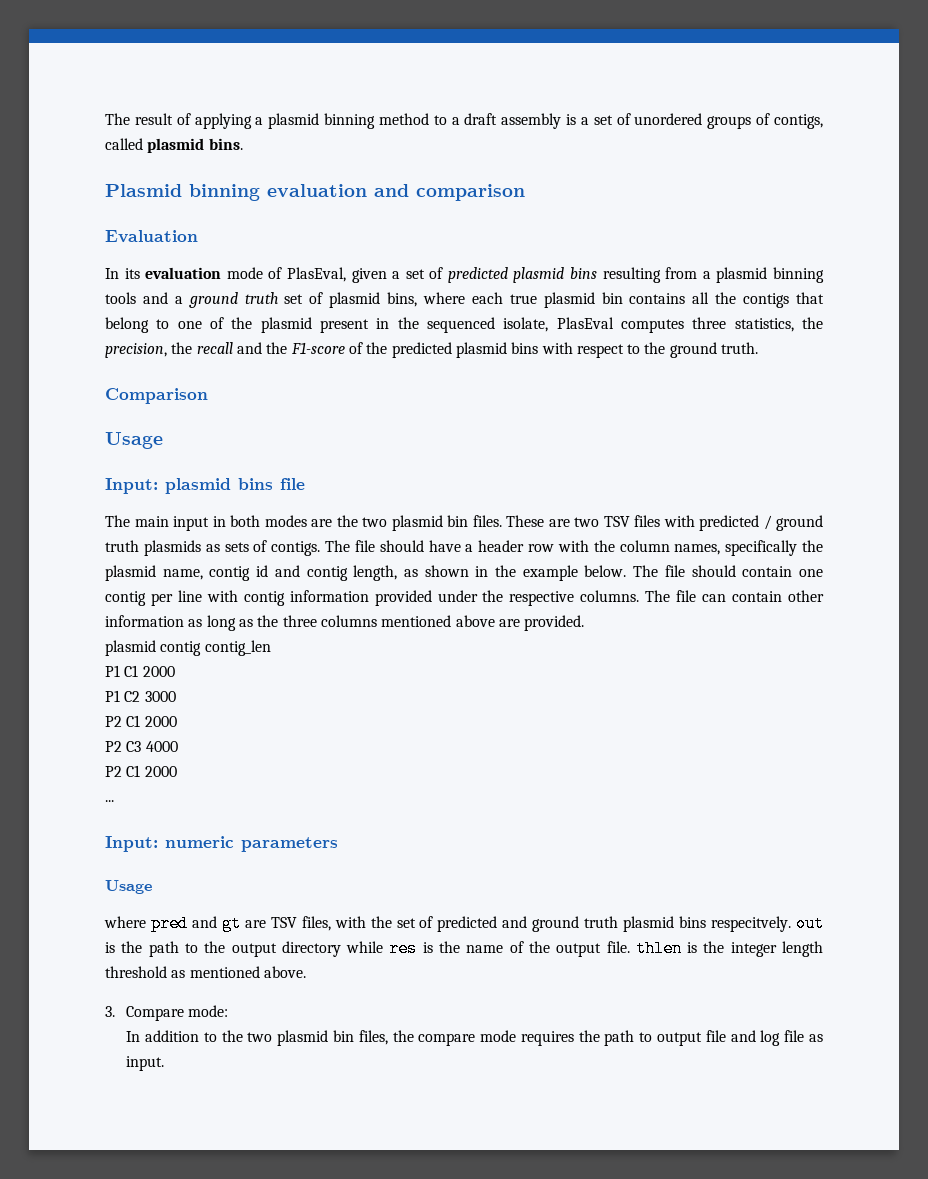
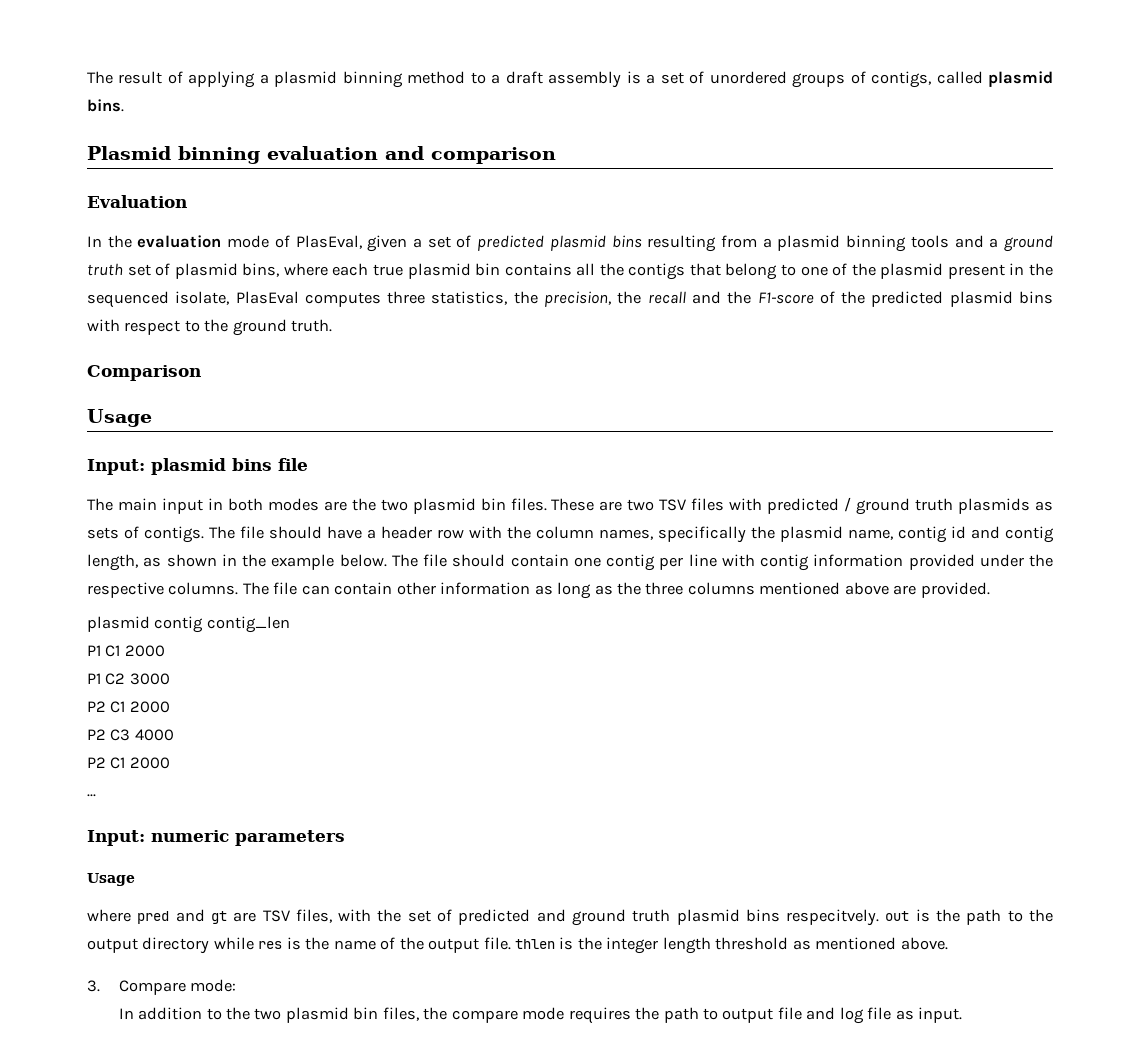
- In its evaluation mode of PlasEval, given a set of predicted plasmid bins resulting from a plasmid binning tools and a ground truth set of plasmid bins, where each true plasmid bin contains all the contigs that belong to one of the plasmid present in the sequenced isolate, PlasEval computes three statistics, the precision, the recall and the F1-score of the predicted plasmid bins with respect to the ground truth.
+ In the evaluation mode of PlasEval, given a set of predicted plasmid bins resulting from a plasmid binning tools and a ground truth set of plasmid bins, where each true plasmid bin contains all the contigs that belong to one of the plasmid present in the sequenced isolate, PlasEval computes three statistics, the precision, the recall and the F1-score of the predicted plasmid bins with respect to the ground truth.

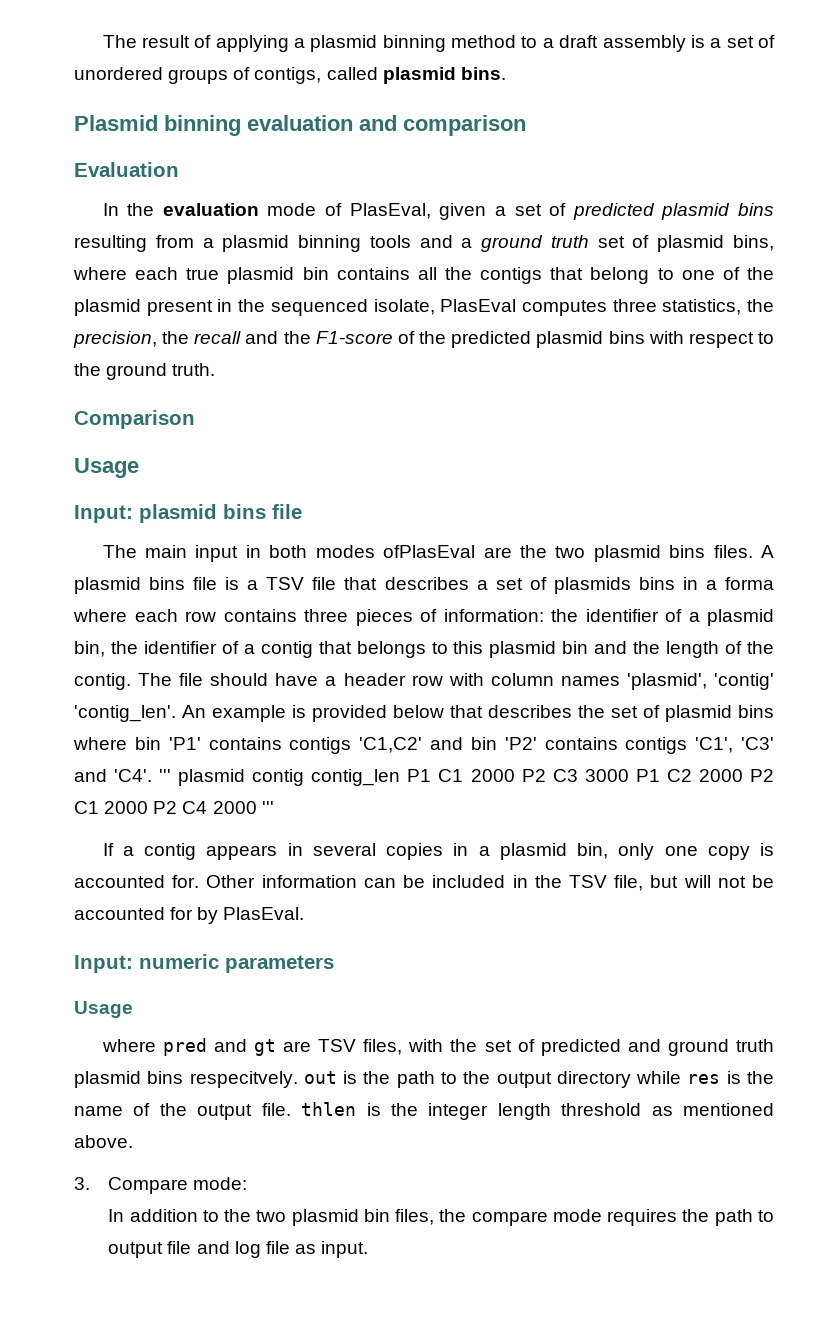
- The main input in both modes are the two plasmid bin files. These are two TSV files with predicted / ground truth plasmids as sets of contigs.
+ The main input in both modes ofPlasEval are the two plasmid bins files. A plasmid bins file is a TSV file that describes a set of plasmids bins in a forma where each row contains three pieces of information: the identifier of a plasmid bin, the identifier of a contig that belongs to this plasmid bin and the length of the contig.
- The file should have a header row with the column names, specifically the plasmid name, contig id and contig length, as shown in the example below. The file should contain one contig per line with contig information provided under the respective columns. The file can contain other information as long as the three columns mentioned above are provided.
- plasmid contig contig_len
- P1 C1 2000
- P1 C2 3000
- P2 C1 2000
- P2 C3 4000
- P2 C1 2000
- ...
+ The file should have a header row with column names 'plasmid', 'contig' 'contig_len'. An example is provided below that describes the set of plasmid bins where bin 'P1' contains contigs 'C1,C2' and bin 'P2' contains contigs 'C1', 'C3' and 'C4'. ''' plasmid contig contig_len P1 C1 2000 P2 C3 3000 P1 C2 2000 P2 C1 2000 P2 C4 2000 '''
+ If a contig appears in several copies in a plasmid bin, only one copy is accounted for. Other information can be included in the TSV file, but will not be accounted for by PlasEval.

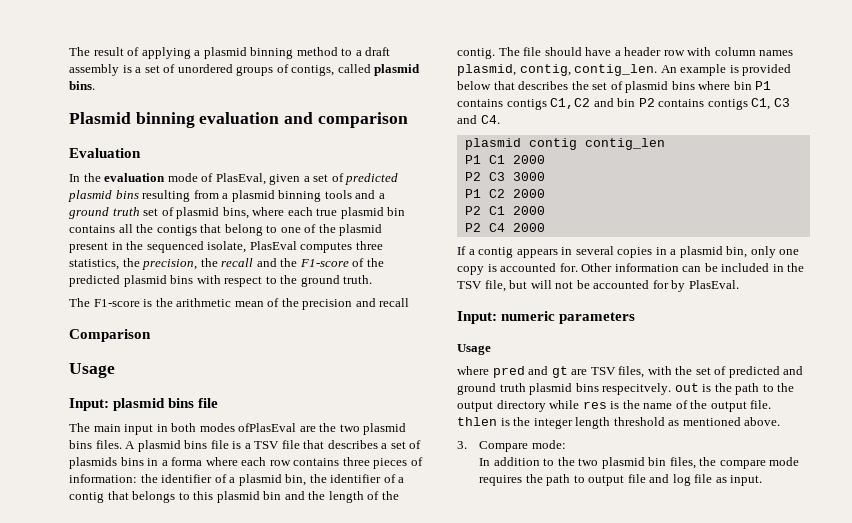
+ The F1-score is the arithmetic mean of the precision and recall
- The file should have a header row with column names 'plasmid', 'contig' 'contig_len'.
+ The file should have a header row with column names plasmid, contig, contig_len.
- An example is provided below that describes the set of plasmid bins where bin 'P1' contains contigs 'C1,C2' and bin 'P2' contains contigs 'C1', 'C3' and 'C4'. ''' plasmid contig contig_len P1 C1 2000 P2 C3 3000 P1 C2 2000 P2 C1 2000 P2 C4 2000 '''
+ An example is provided below that describes the set of plasmid bins where bin P1 contains contigs C1,C2 and bin P2 contains contigs C1, C3 and C4.
+ plasmid contig contig_len
+ P1 C1 2000
+ P2 C3 3000
+ P1 C2 2000
+ P2 C1 2000
+ P2 C4 2000

